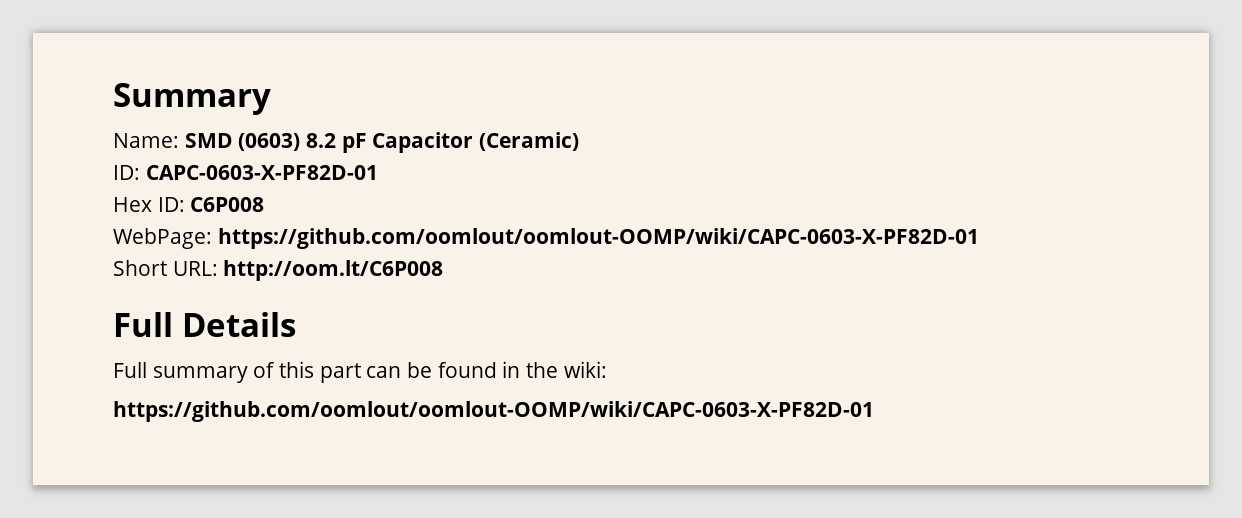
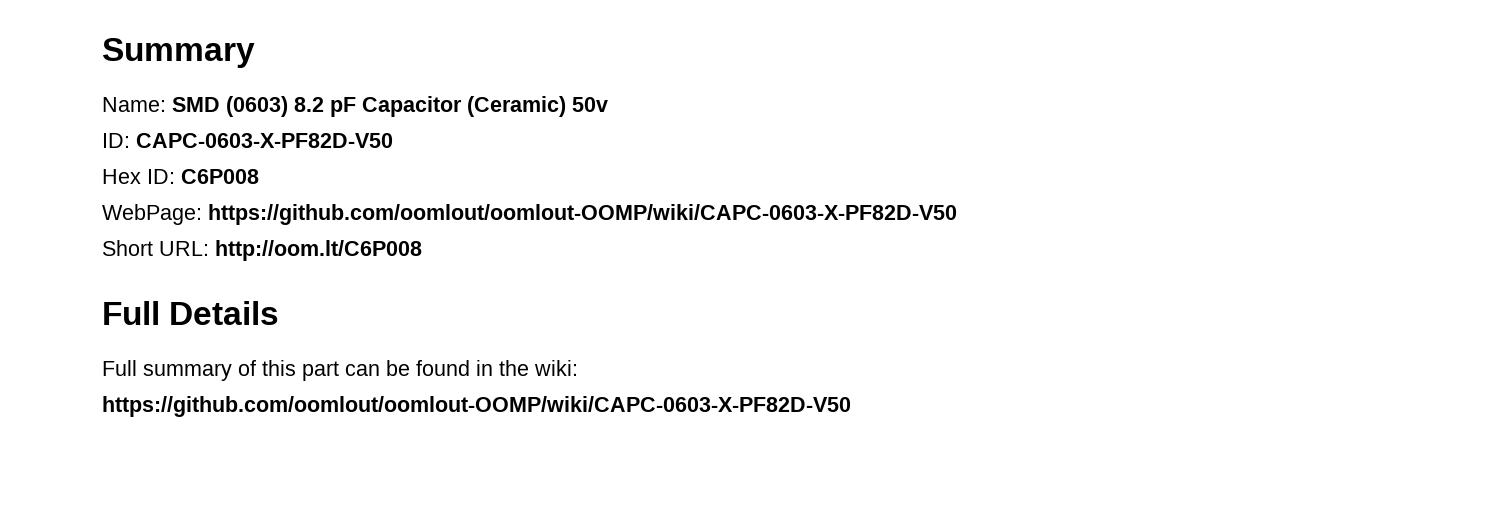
- Name: SMD (0603) 8.2 pF Capacitor (Ceramic)
- ID: CAPC-0603-X-PF82D-01
+ Name: SMD (0603) 8.2 pF Capacitor (Ceramic) 50v
+ ID: CAPC-0603-X-PF82D-V50
- WebPage: https://github.com/oomlout/oomlout-OOMP/wiki/CAPC-0603-X-PF82D-01
+ WebPage: https://github.com/oomlout/oomlout-OOMP/wiki/CAPC-0603-X-PF82D-V50
  Full summary of this part can be found in the wiki:
- https://github.com/oomlout/oomlout-OOMP/wiki/CAPC-0603-X-PF82D-01
+ https://github.com/oomlout/oomlout-OOMP/wiki/CAPC-0603-X-PF82D-V50

